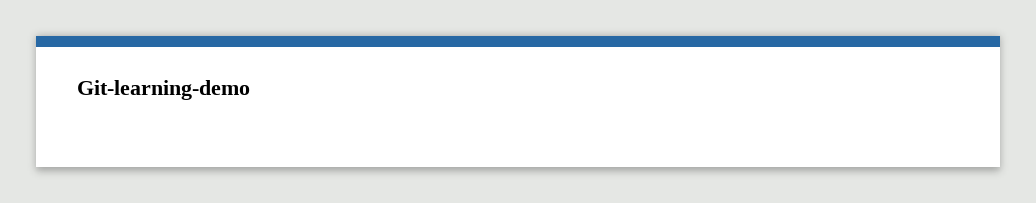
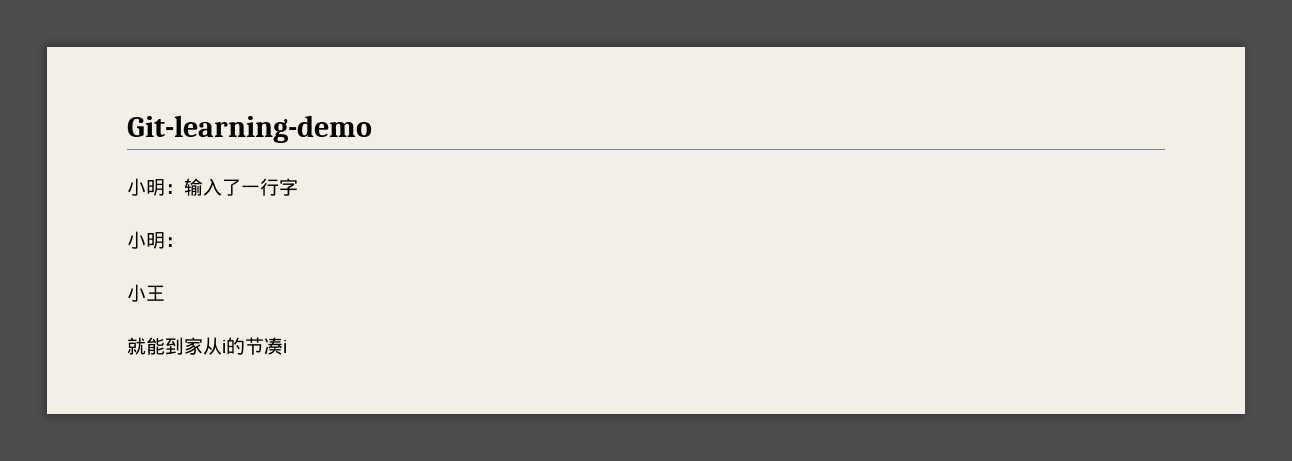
+ 小明：输入了一行字
+ 小明：
+ 小王
+ 就能到家从i的节凑i

